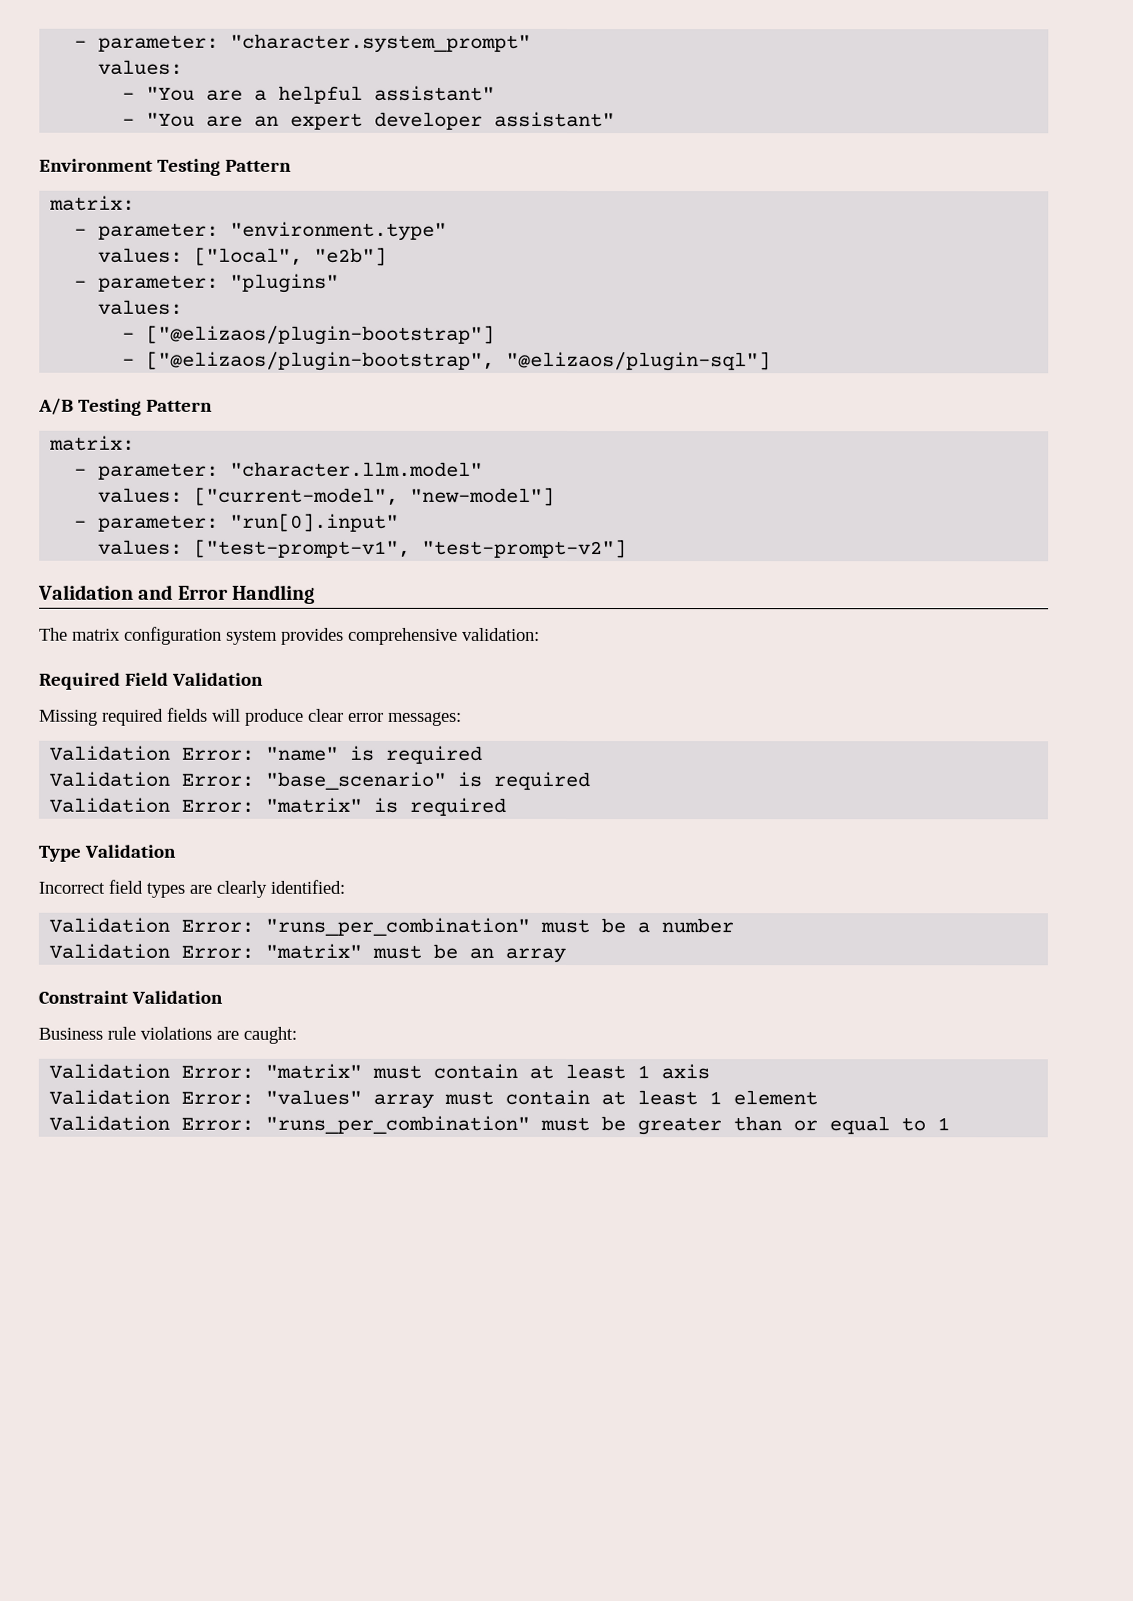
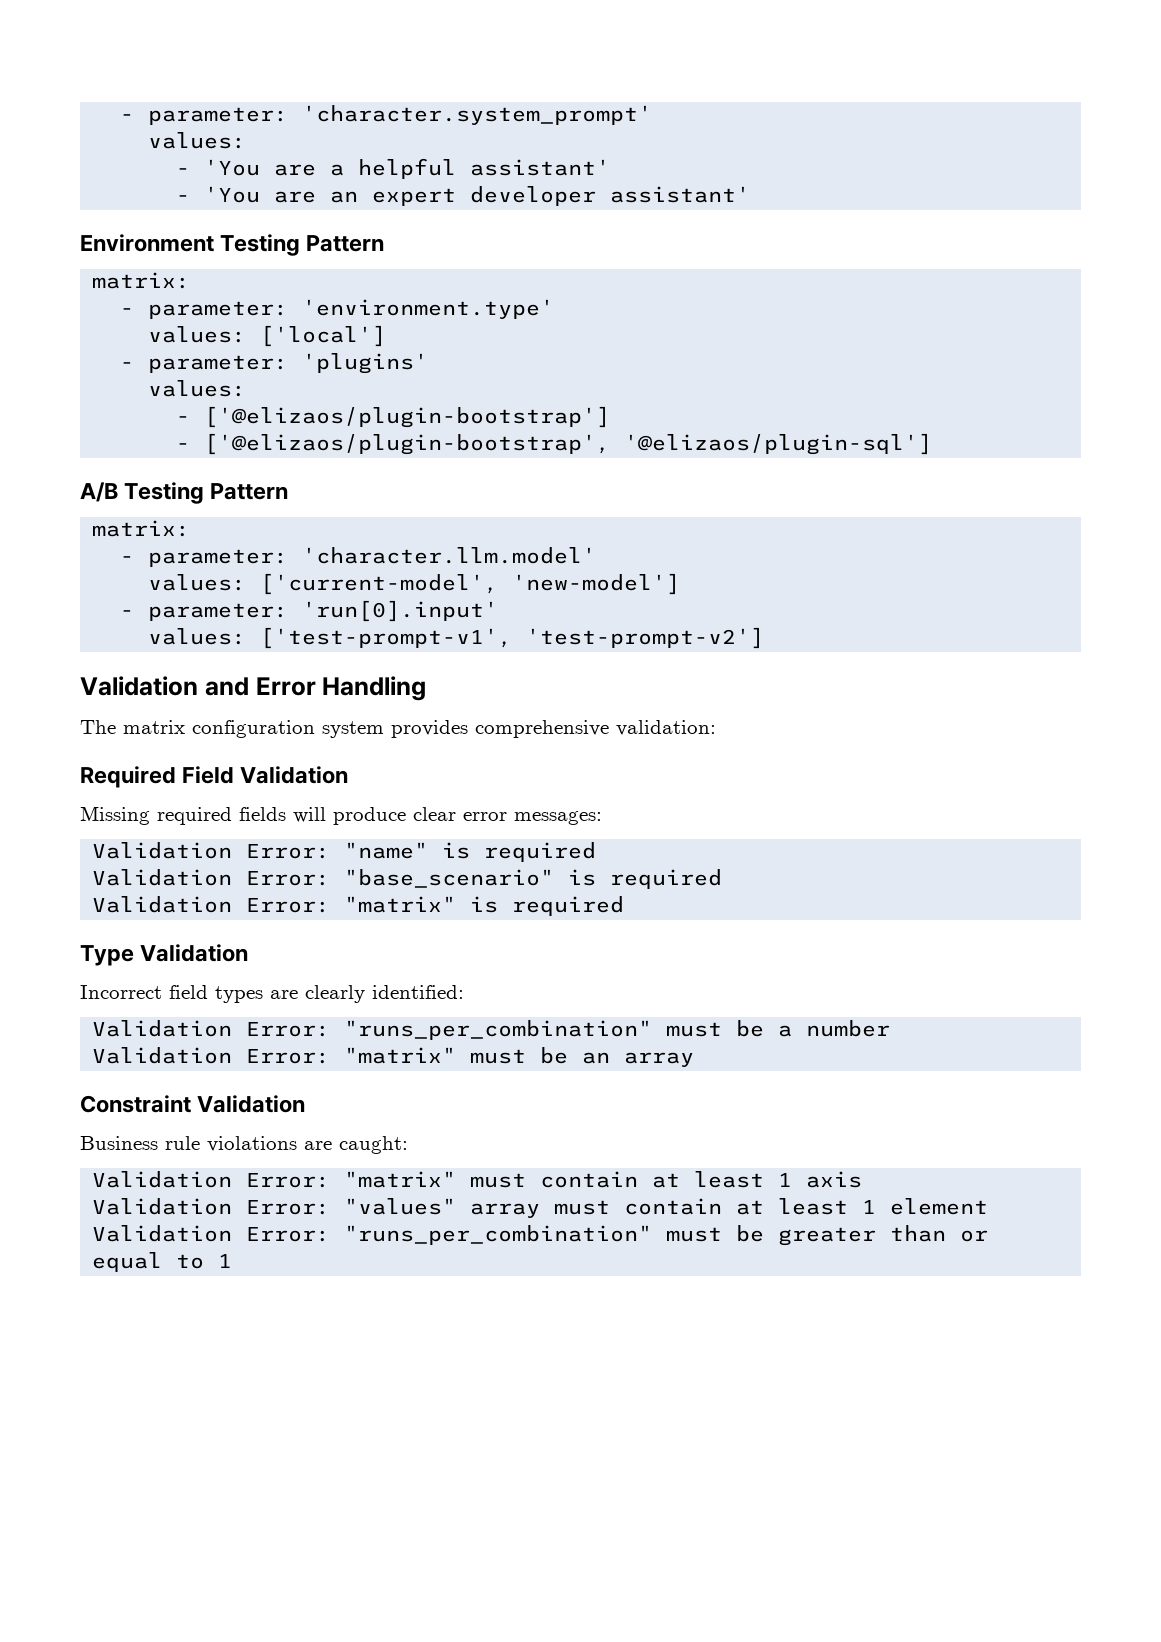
- - parameter: "character.system_prompt"
+ - parameter: 'character.system_prompt'
  values:
- - "You are a helpful assistant"
- - "You are an expert developer assistant"
+ - 'You are a helpful assistant'
+ - 'You are an expert developer assistant'
- - parameter: "environment.type"
- values: ["local", "e2b"]
- - parameter: "plugins"
+ - parameter: 'environment.type'
+ values: ['local']
+ - parameter: 'plugins'
  values:
- - ["@elizaos/plugin-bootstrap"]
- - ["@elizaos/plugin-bootstrap", "@elizaos/plugin-sql"]
+ - ['@elizaos/plugin-bootstrap']
+ - ['@elizaos/plugin-bootstrap', '@elizaos/plugin-sql']
- - parameter: "character.llm.model"
- values: ["current-model", "new-model"]
- - parameter: "run[0].input"
- values: ["test-prompt-v1", "test-prompt-v2"]
+ - parameter: 'character.llm.model'
+ values: ['current-model', 'new-model']
+ - parameter: 'run[0].input'
+ values: ['test-prompt-v1', 'test-prompt-v2']

